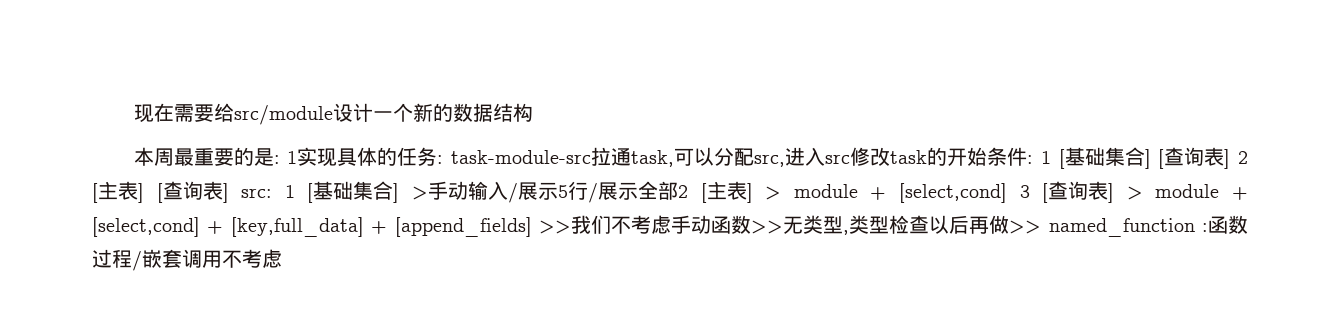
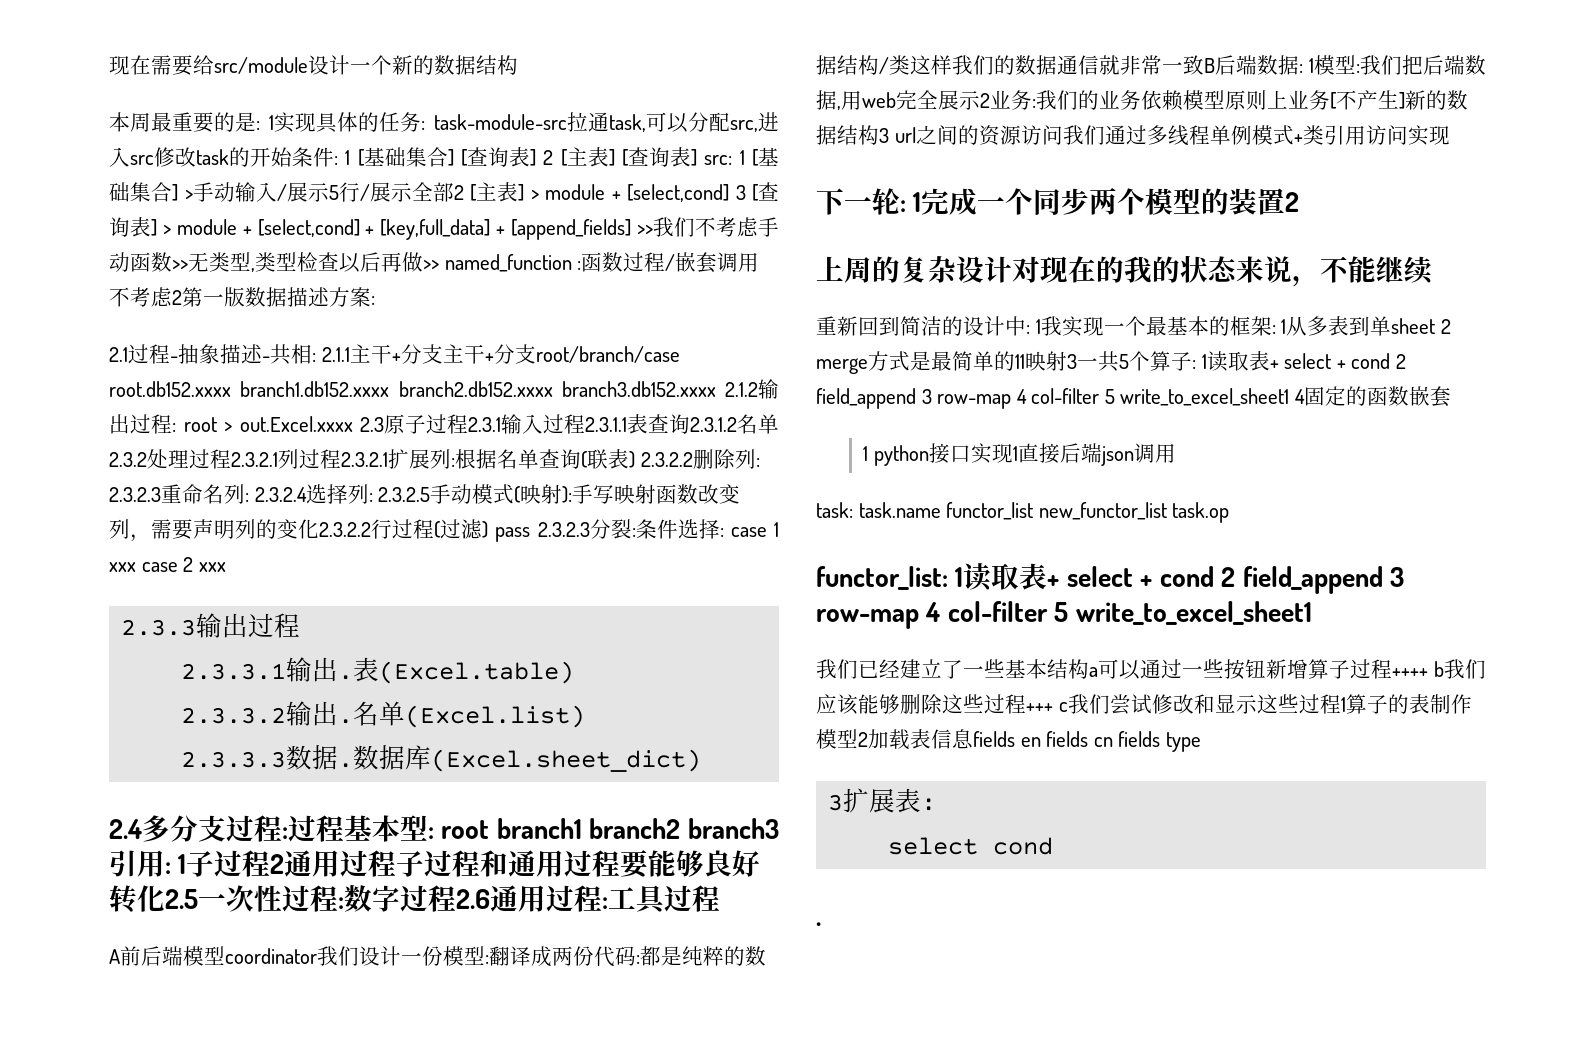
- 函数过程/嵌套调用不考虑
+ 函数过程/嵌套调用不考虑2第一版数据描述方案:
+ 2.1过程-抽象描述-共相: 2.1.1主干+分支主干+分支root/branch/case root.db152.xxxx branch1.db152.xxxx branch2.db152.xxxx branch3.db152.xxxx 2.1.2输出过程: root > out.Excel.xxxx 2.3原子过程2.3.1输入过程2.3.1.1表查询2.3.1.2名单2.3.2处理过程2.3.2.1列过程2.3.2.1扩展列:根据名单查询(联表) 2.3.2.2删除列: 2.3.2.3重命名列: 2.3.2.4选择列: 2.3.2.5手动模式(映射):手写映射函数改变列，需要声明列的变化2.3.2.2行过程(过滤) pass 2.3.2.3分裂:条件选择: case 1 xxx case 2 xxx
+ 2.3.3输出过程
+ 2.3.3.1输出.表(Excel.table)
+ 2.3.3.2输出.名单(Excel.list)
+ 2.3.3.3数据.数据库(Excel.sheet_dict)
+ 2.4多分支过程:过程基本型: root branch1 branch2 branch3引用: 1子过程2通用过程子过程和通用过程要能够良好转化2.5一次性过程:数字过程2.6通用过程:工具过程
+ A前后端模型coordinator我们设计一份模型:翻译成两份代码:都是纯粹的数据结构/类这样我们的数据通信就非常一致B后端数据: 1模型:我们把后端数据,用web完全展示2业务:我们的业务依赖模型原则上业务[不产生]新的数据结构3 url之间的资源访问我们通过多线程单例模式+类引用访问实现
+ 下一轮: 1完成一个同步两个模型的装置2
+ 上周的复杂设计对现在的我的状态来说，不能继续
+ 重新回到简洁的设计中: 1我实现一个最基本的框架: 1从多表到单sheet 2 merge方式是最简单的11映射3一共5个算子: 1读取表+ select + cond 2 field_append 3 row-map 4 col-filter 5 write_to_excel_sheet1 4固定的函数嵌套
+ 1 python接口实现1直接后端json调用
+ task: task.name functor_list new_functor_list task.op
+ functor_list: 1读取表+ select + cond 2 field_append 3 row-map 4 col-filter 5 write_to_excel_sheet1
+ 我们已经建立了一些基本结构a可以通过一些按钮新增算子过程++++ b我们应该能够删除这些过程+++ c我们尝试修改和显示这些过程1算子的表制作模型2加载表信息fields en fields cn fields type
+ 3扩展表:
+ select cond
+ .

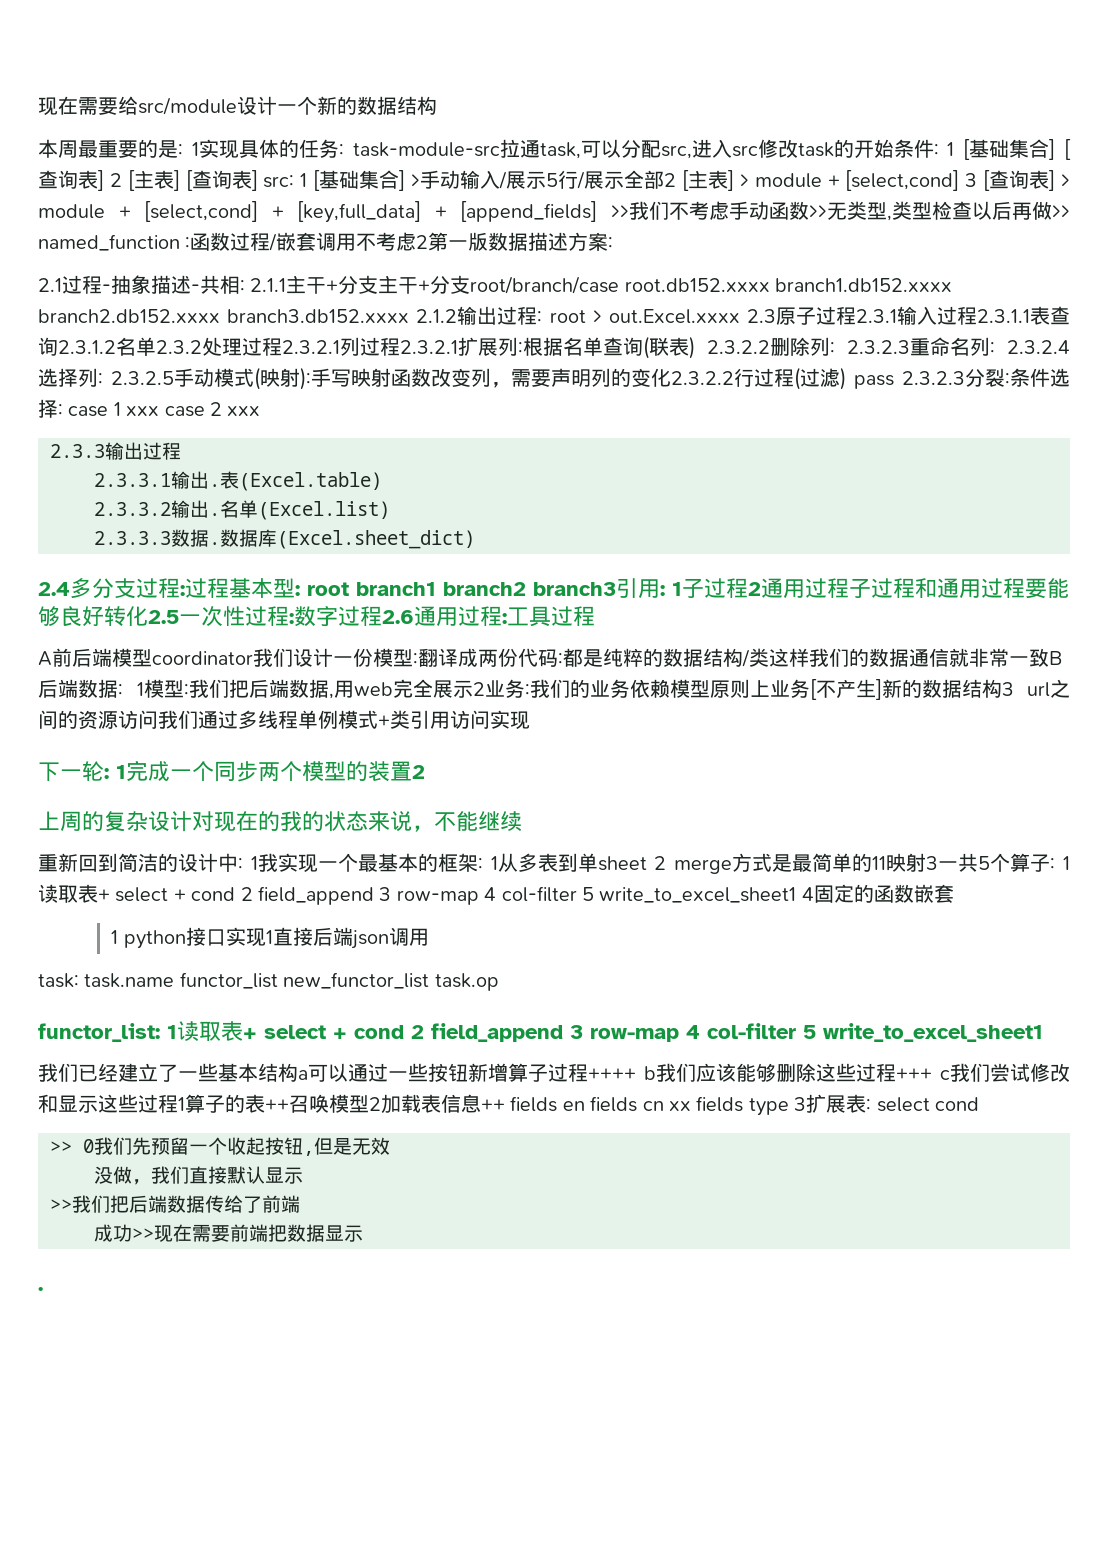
- 我们已经建立了一些基本结构a可以通过一些按钮新增算子过程++++ b我们应该能够删除这些过程+++ c我们尝试修改和显示这些过程1算子的表制作模型2加载表信息fields en fields cn fields type
- 3扩展表:
- select cond
+ 我们已经建立了一些基本结构a可以通过一些按钮新增算子过程++++ b我们应该能够删除这些过程+++ c我们尝试修改和显示这些过程1算子的表++召唤模型2加载表信息++ fields en fields cn xx fields type 3扩展表: select cond
+ >> 0我们先预留一个收起按钮,但是无效
+ 没做，我们直接默认显示
+ >>我们把后端数据传给了前端
+ 成功>>现在需要前端把数据显示

